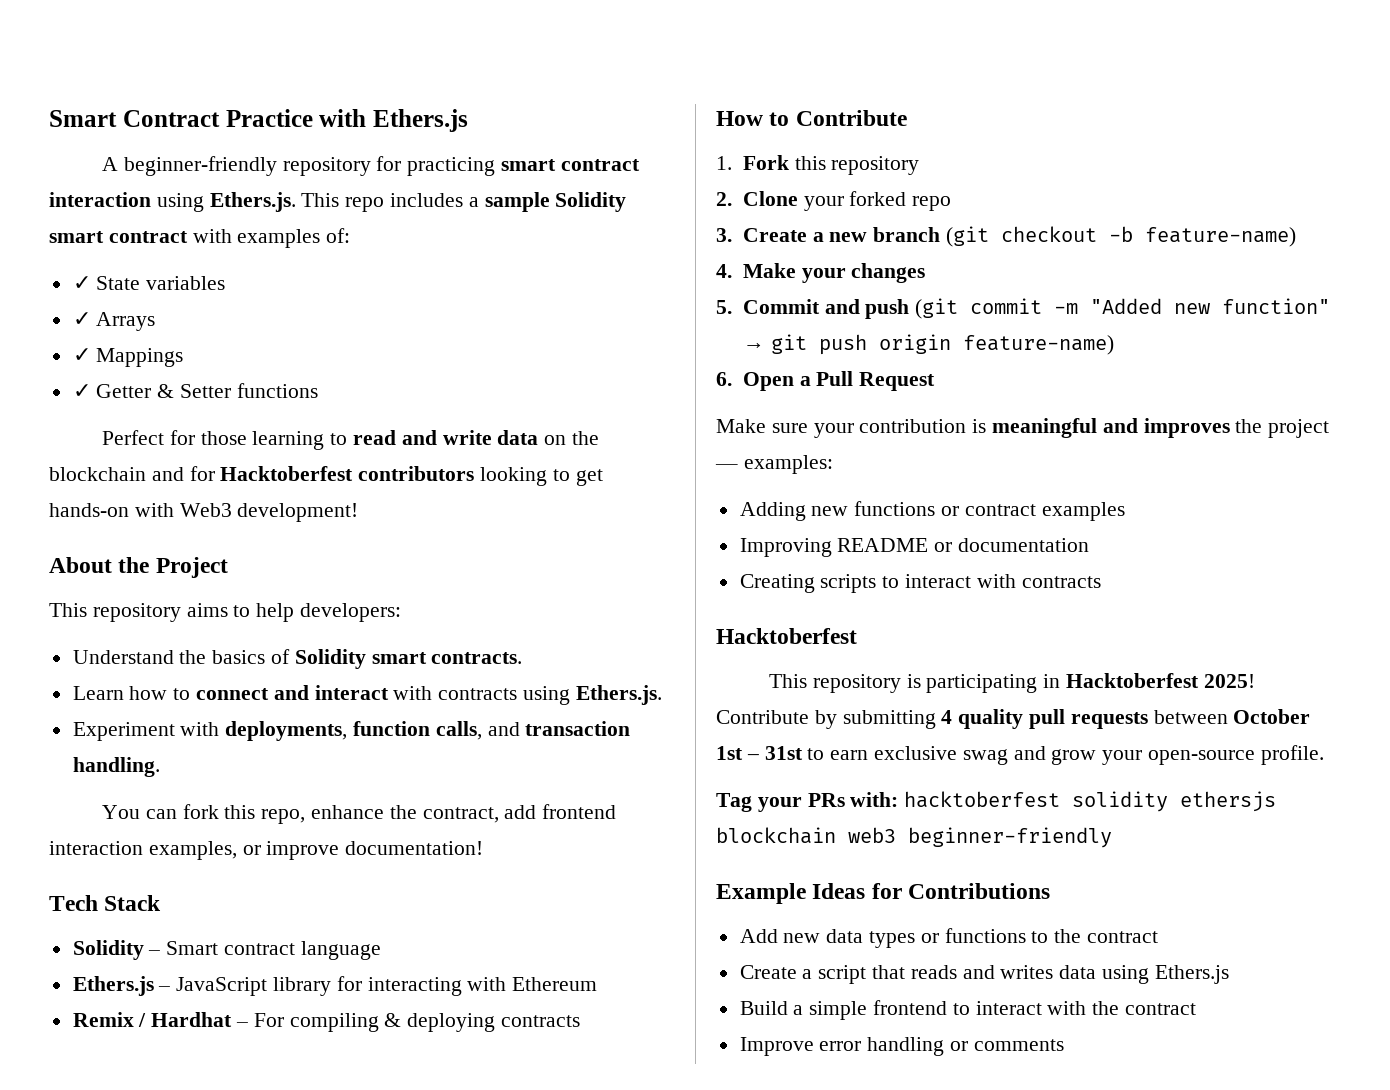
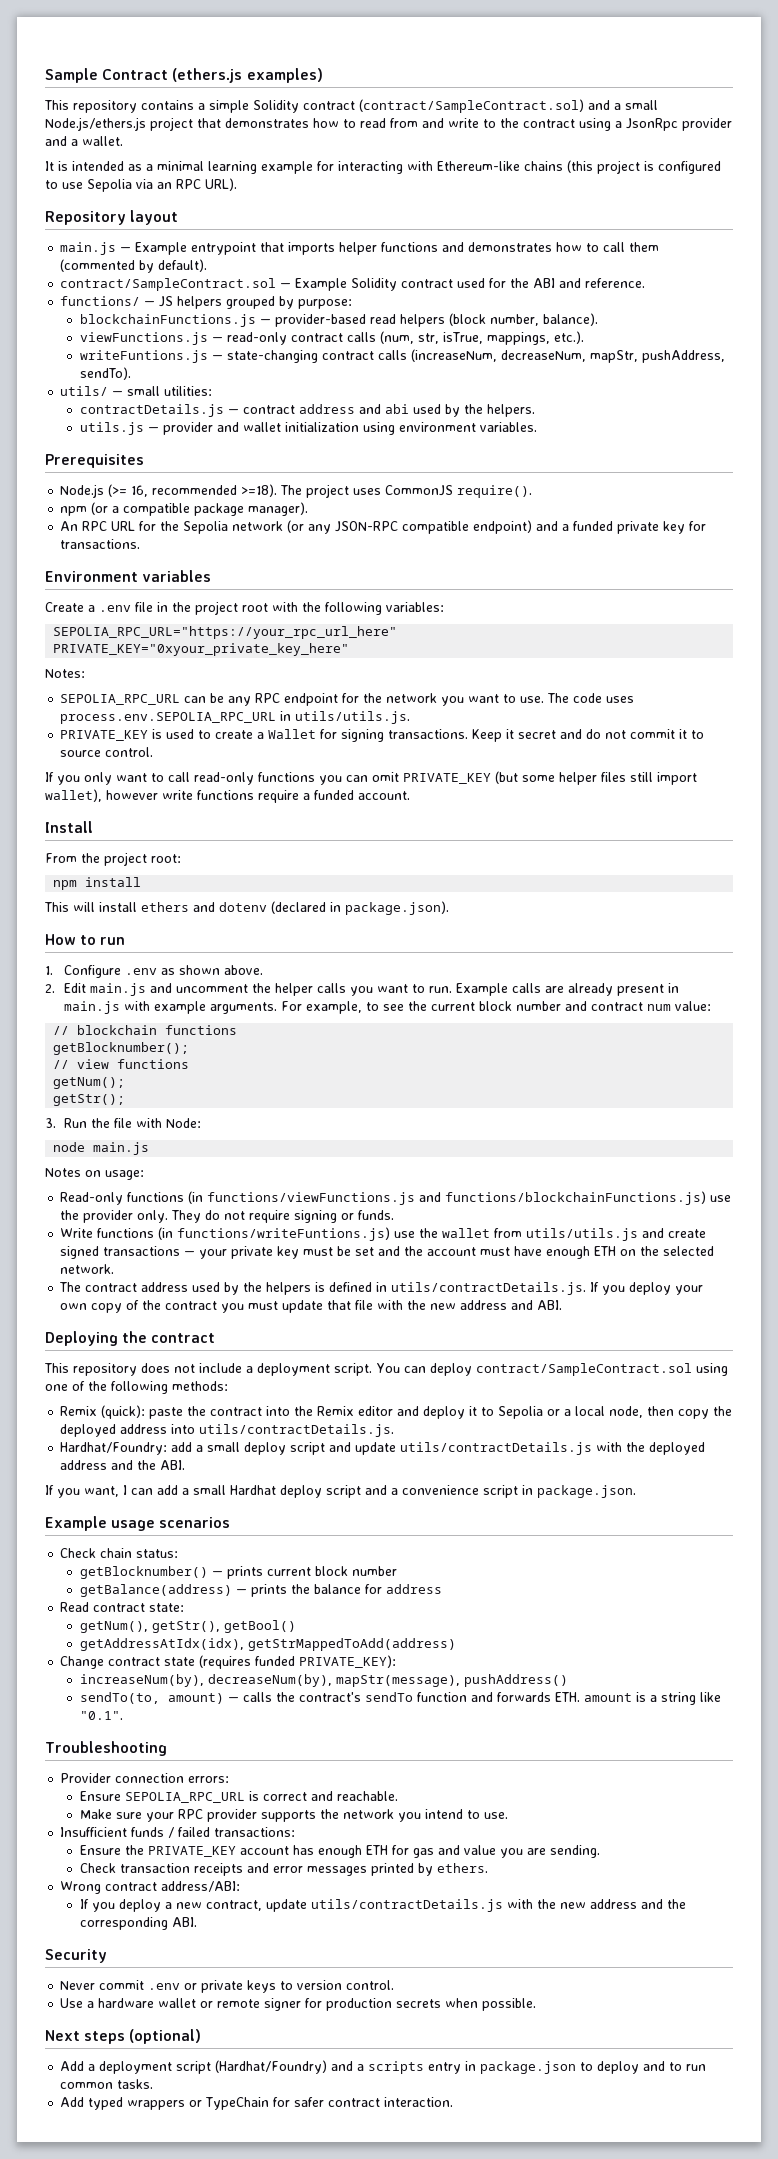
- Smart Contract Practice with Ethers.js
- A beginner-friendly repository for practicing smart contract interaction using Ethers.js. This repo includes a sample Solidity smart contract with examples of:
- ✓ State variables
- ✓ Arrays
- ✓ Mappings
- ✓ Getter & Setter functions
- Perfect for those learning to read and write data on the blockchain and for Hacktoberfest contributors looking to get hands-on with Web3 development!
- About the Project
- This repository aims to help developers:
- Understand the basics of Solidity smart contracts.
- Learn how to connect and interact with contracts using Ethers.js.
- Experiment with deployments, function calls, and transaction handling.
- You can fork this repo, enhance the contract, add frontend interaction examples, or improve documentation!
- Tech Stack
- Solidity – Smart contract language
- Ethers.js – JavaScript library for interacting with Ethereum
- Remix / Hardhat – For compiling & deploying contracts
+ Sample Contract (ethers.js examples)
+ This repository contains a simple Solidity contract (contract/SampleContract.sol) and a small Node.js/ethers.js project that demonstrates how to read from and write to the contract using a JsonRpc provider and a wallet.
+ It is intended as a minimal learning example for interacting with Ethereum-like chains (this project is configured to use Sepolia via an RPC URL).
+ Repository layout
+ main.js — Example entrypoint that imports helper functions and demonstrates how to call them (commented by default).
+ contract/SampleContract.sol — Example Solidity contract used for the ABI and reference.
+ functions/ — JS helpers grouped by purpose:
+ blockchainFunctions.js — provider-based read helpers (block number, balance).
+ viewFunctions.js — read-only contract calls (num, str, isTrue, mappings, etc.).
+ writeFuntions.js — state-changing contract calls (increaseNum, decreaseNum, mapStr, pushAddress, sendTo).
+ utils/ — small utilities:
+ contractDetails.js — contract address and abi used by the helpers.
+ utils.js — provider and wallet initialization using environment variables.
+ Prerequisites
+ Node.js (>= 16, recommended >=18). The project uses CommonJS require().
+ npm (or a compatible package manager).
+ An RPC URL for the Sepolia network (or any JSON-RPC compatible endpoint) and a funded private key for transactions.
+ Environment variables
+ Create a .env file in the project root with the following variables:
+ SEPOLIA_RPC_URL="https://your_rpc_url_here"
+ PRIVATE_KEY="0xyour_private_key_here"
+ Notes:
+ SEPOLIA_RPC_URL can be any RPC endpoint for the network you want to use. The code uses process.env.SEPOLIA_RPC_URL in utils/utils.js.
+ PRIVATE_KEY is used to create a Wallet for signing transactions. Keep it secret and do not commit it to source control.
+ If you only want to call read-only functions you can omit PRIVATE_KEY (but some helper files still import wallet), however write functions require a funded account.
+ Install
+ From the project root:
+ npm install
+ This will install ethers and dotenv (declared in package.json).
- How to Contribute
+ How to run
- 1. Fork this repository
- 2. Clone your forked repo
- 3. Create a new branch (git checkout -b feature-name)
- 4. Make your changes
- 5. Commit and push (git commit -m "Added new function" → git push origin feature-name)
- 6. Open a Pull Request
- Make sure your contribution is meaningful and improves the project — examples:
- Adding new functions or contract examples
- Improving README or documentation
- Creating scripts to interact with contracts
- Hacktoberfest
- This repository is participating in Hacktoberfest 2025! Contribute by submitting 4 quality pull requests between October 1st – 31st to earn exclusive swag and grow your open-source profile.
- Tag your PRs with: hacktoberfest solidity ethersjs blockchain web3 beginner-friendly
- Example Ideas for Contributions
- Add new data types or functions to the contract
- Create a script that reads and writes data using Ethers.js
- Build a simple frontend to interact with the contract
- Improve error handling or comments
+ 1. Configure .env as shown above.
+ 2. Edit main.js and uncomment the helper calls you want to run. Example calls are already present in main.js with example arguments. For example, to see the current block number and contract num value:
+ // blockchain functions
+ getBlocknumber();
+ // view functions
+ getNum();
+ getStr();
+ 3. Run the file with Node:
+ node main.js
+ Notes on usage:
+ Read-only functions (in functions/viewFunctions.js and functions/blockchainFunctions.js) use the provider only. They do not require signing or funds.
+ Write functions (in functions/writeFuntions.js) use the wallet from utils/utils.js and create signed transactions — your private key must be set and the account must have enough ETH on the selected network.
+ The contract address used by the helpers is defined in utils/contractDetails.js. If you deploy your own copy of the contract you must update that file with the new address and ABI.
+ Deploying the contract
+ This repository does not include a deployment script. You can deploy contract/SampleContract.sol using one of the following methods:
+ Remix (quick): paste the contract into the Remix editor and deploy it to Sepolia or a local node, then copy the deployed address into utils/contractDetails.js.
+ Hardhat/Foundry: add a small deploy script and update utils/contractDetails.js with the deployed address and the ABI.
+ If you want, I can add a small Hardhat deploy script and a convenience script in package.json.
+ Example usage scenarios
+ Check chain status:
+ getBlocknumber() — prints current block number
+ getBalance(address) — prints the balance for address
+ Read contract state:
+ getNum(), getStr(), getBool()
+ getAddressAtIdx(idx), getStrMappedToAdd(address)
+ Change contract state (requires funded PRIVATE_KEY):
+ increaseNum(by), decreaseNum(by), mapStr(message), pushAddress()
+ sendTo(to, amount) — calls the contract's sendTo function and forwards ETH. amount is a string like "0.1".
+ Troubleshooting
+ Provider connection errors:
+ Ensure SEPOLIA_RPC_URL is correct and reachable.
+ Make sure your RPC provider supports the network you intend to use.
+ Insufficient funds / failed transactions:
+ Ensure the PRIVATE_KEY account has enough ETH for gas and value you are sending.
+ Check transaction receipts and error messages printed by ethers.
+ Wrong contract address/ABI:
+ If you deploy a new contract, update utils/contractDetails.js with the new address and the corresponding ABI.
+ Security
+ Never commit .env or private keys to version control.
+ Use a hardware wallet or remote signer for production secrets when possible.
+ Next steps (optional)
+ Add a deployment script (Hardhat/Foundry) and a scripts entry in package.json to deploy and to run common tasks.
+ Add typed wrappers or TypeChain for safer contract interaction.

